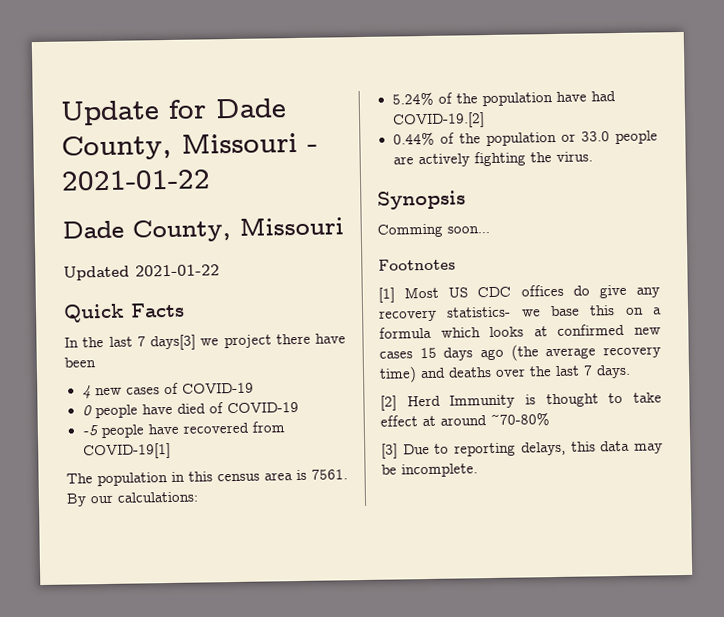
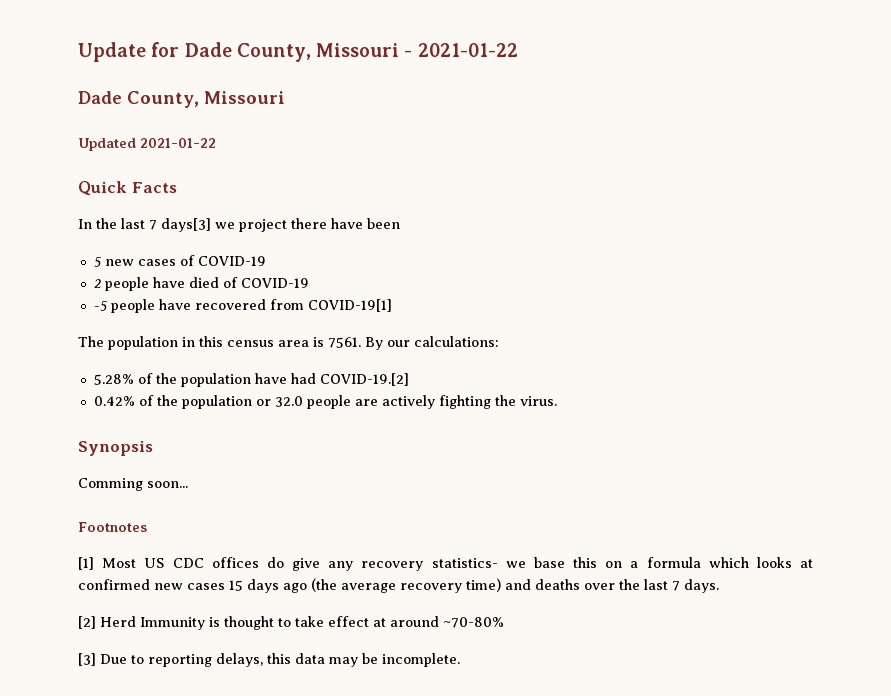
- 4 new cases of COVID-19
+ 5 new cases of COVID-19
- 0 people have died of COVID-19
+ 2 people have died of COVID-19
- 5.24% of the population have had COVID-19.[2]
+ 5.28% of the population have had COVID-19.[2]
- 0.44% of the population or 33.0 people are actively fighting the virus.
+ 0.42% of the population or 32.0 people are actively fighting the virus.

